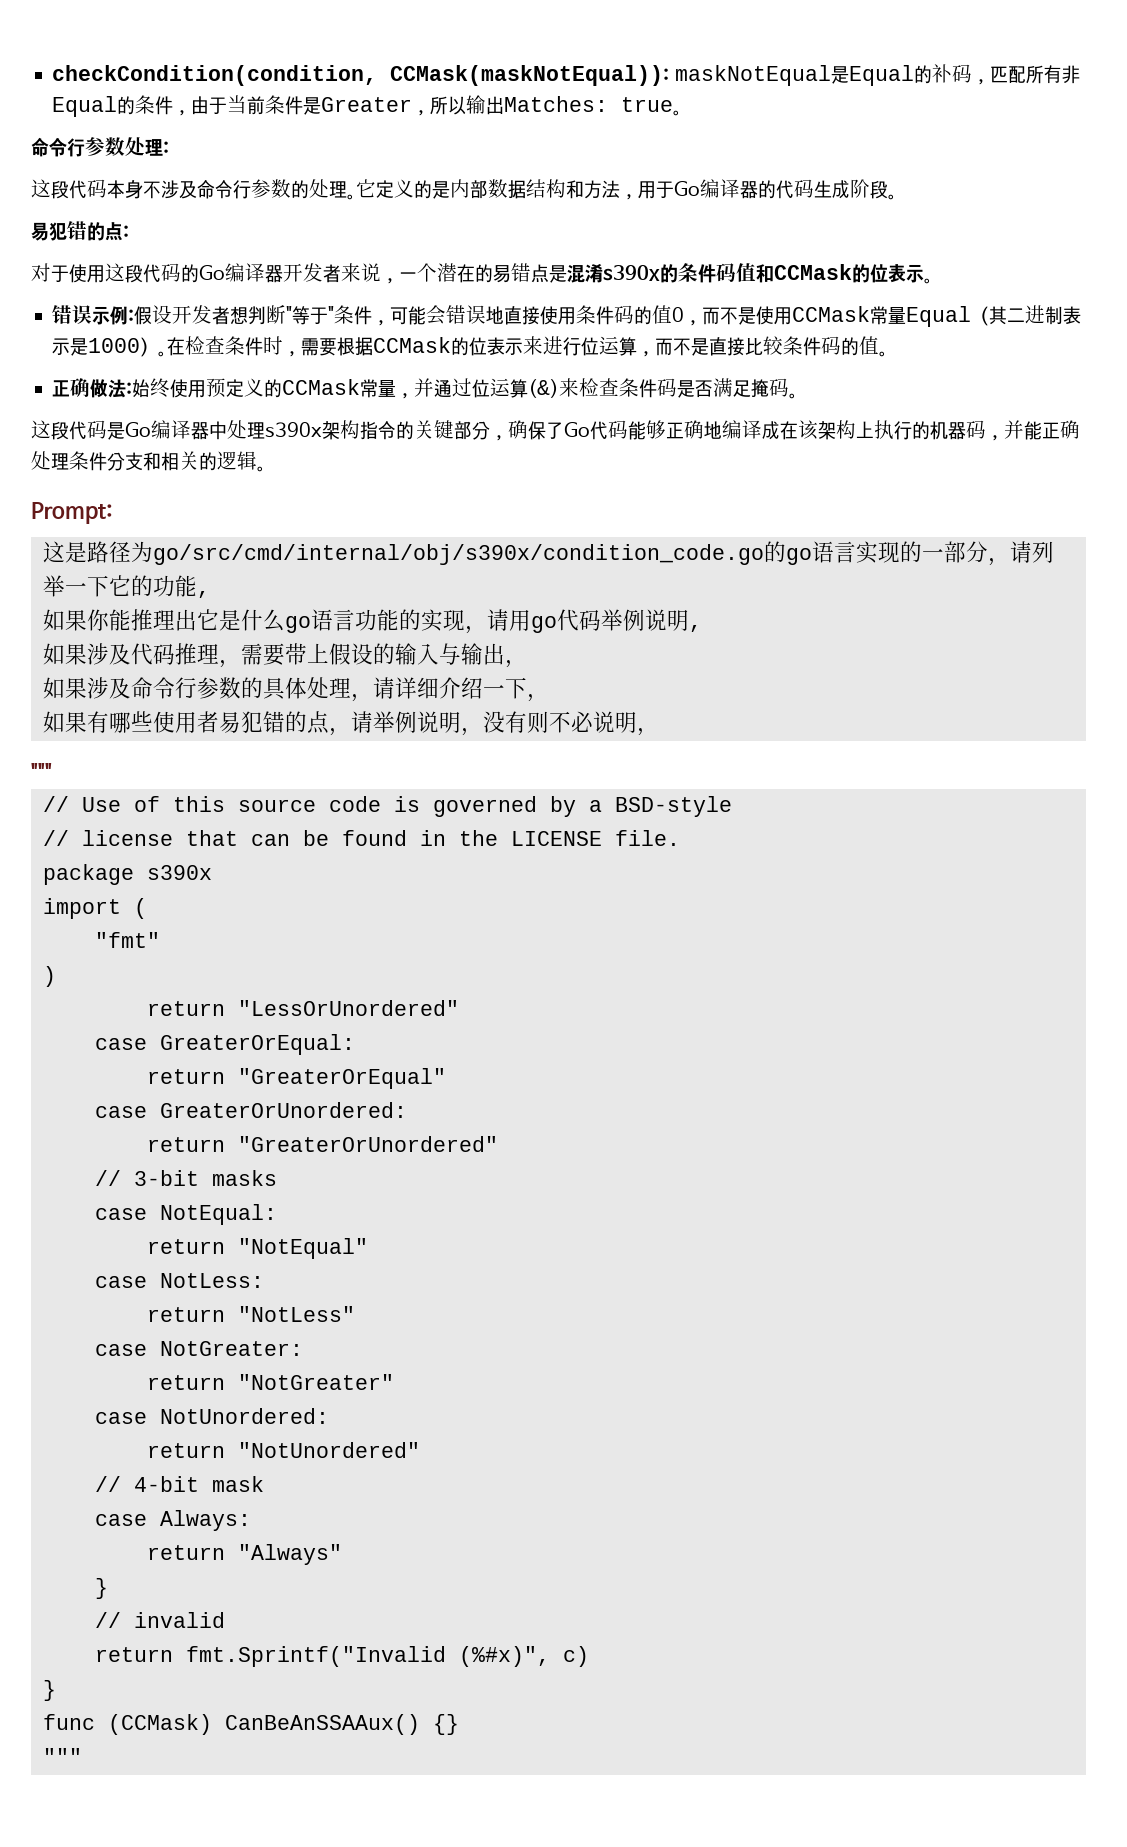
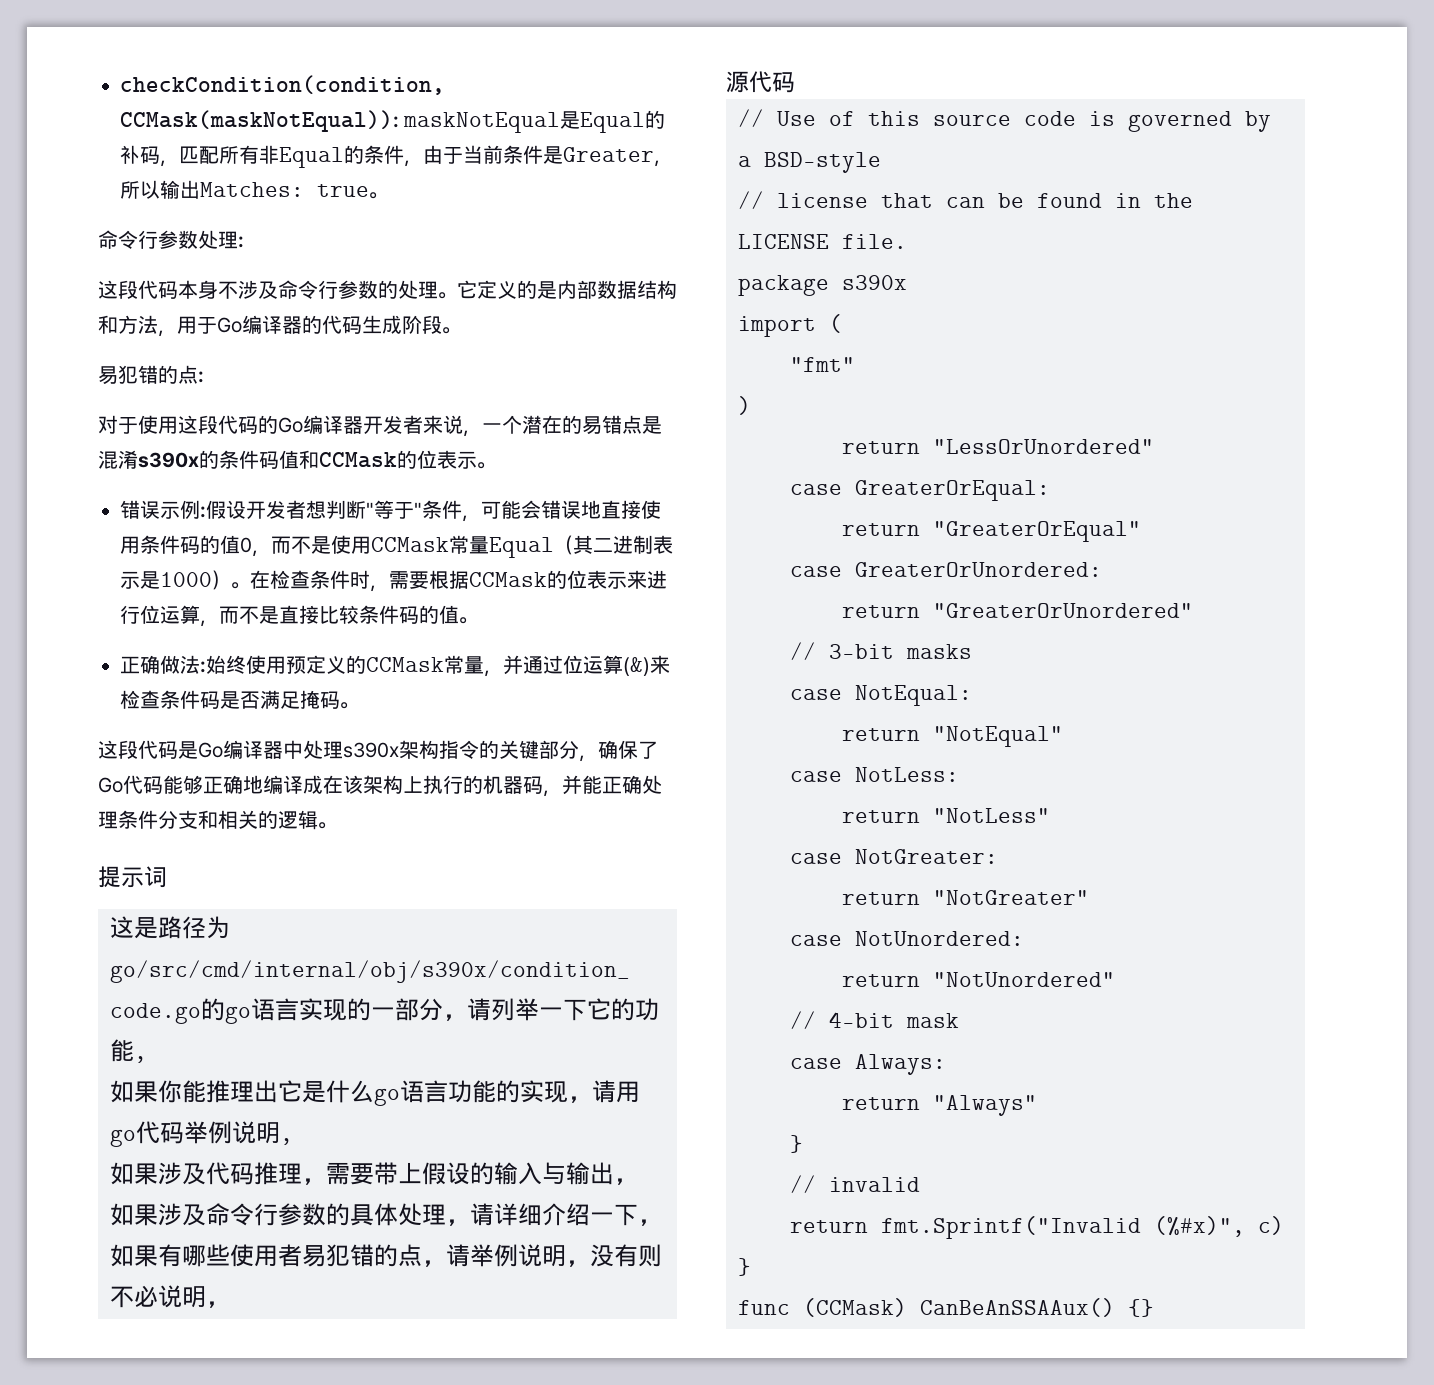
- Prompt:
+ 提示词
  如果有哪些使用者易犯错的点，请举例说明，没有则不必说明，
- """
+ 源代码
  func (CCMask) CanBeAnSSAAux() {}
- """

